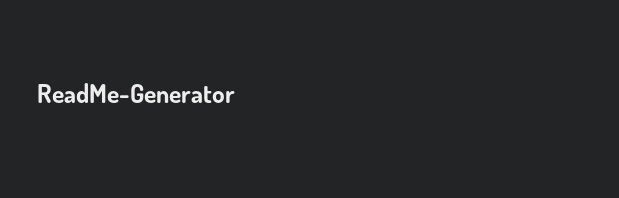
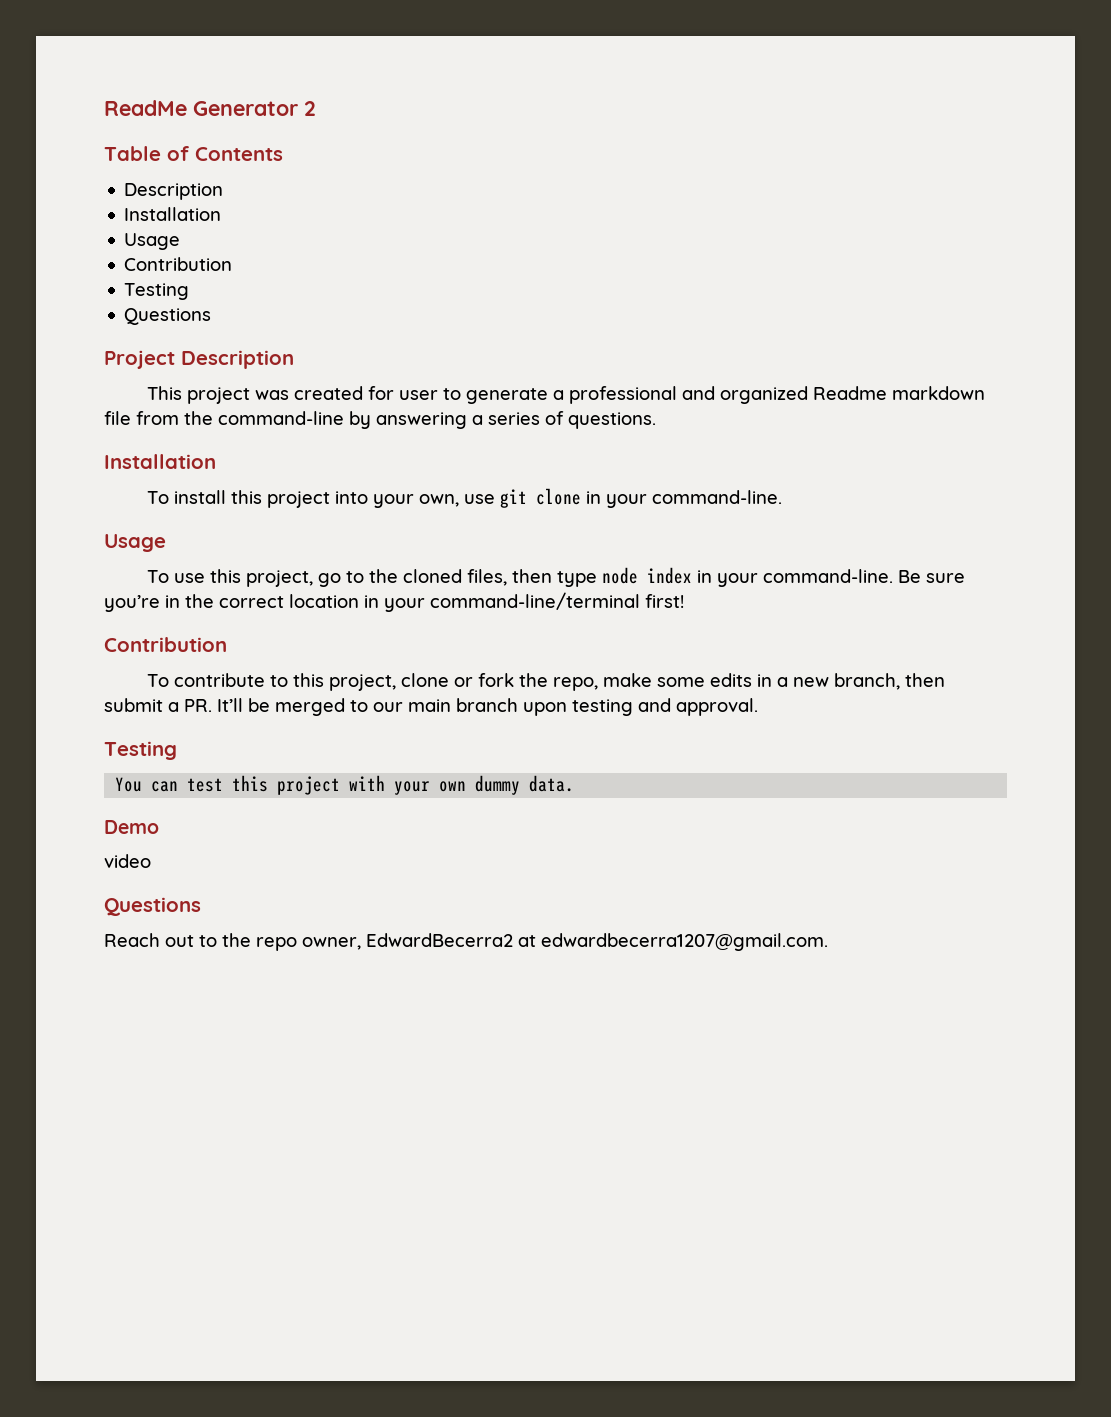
- ReadMe-Generator
+ ReadMe Generator 2
+ Table of Contents
+ Description
+ Installation
+ Usage
+ Contribution
+ Testing
+ Questions
+ Project Description
+ This project was created for user to generate a professional and organized Readme markdown file from the command-line by answering a series of questions.
+ Installation
+ To install this project into your own, use git clone in your command-line.
+ Usage
+ To use this project, go to the cloned files, then type node index in your command-line. Be sure you’re in the correct location in your command-line/terminal first!
+ Contribution
+ To contribute to this project, clone or fork the repo, make some edits in a new branch, then submit a PR. It’ll be merged to our main branch upon testing and approval.
+ Testing
+ You can test this project with your own dummy data.
+ Demo
+ video
+ Questions
+ Reach out to the repo owner, EdwardBecerra2 at edwardbecerra1207@gmail.com.

